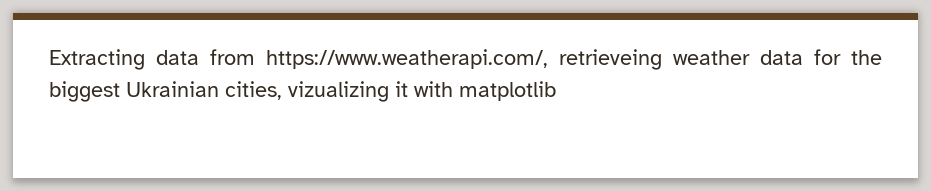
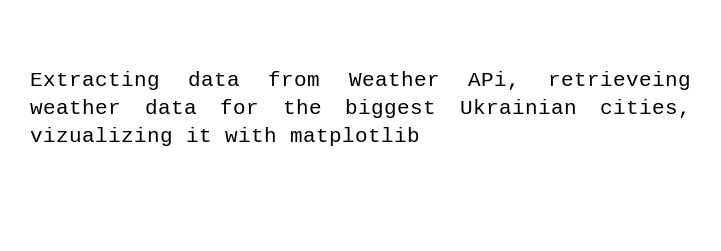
- Extracting data from https://www.weatherapi.com/, retrieveing weather data for the biggest Ukrainian cities, vizualizing it with matplotlib
+ Extracting data from Weather APi, retrieveing weather data for the biggest Ukrainian cities, vizualizing it with matplotlib

